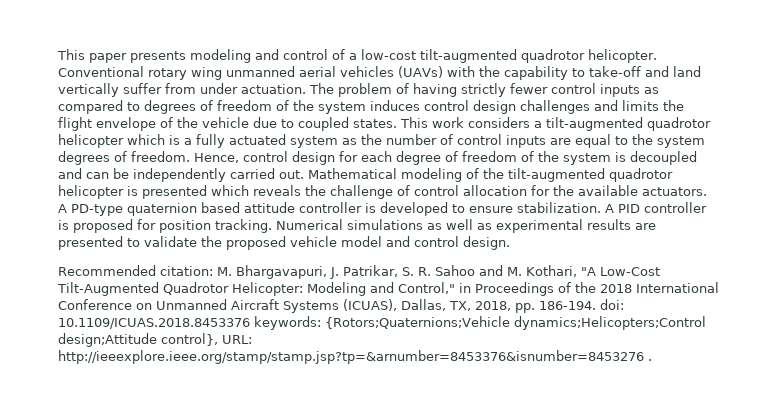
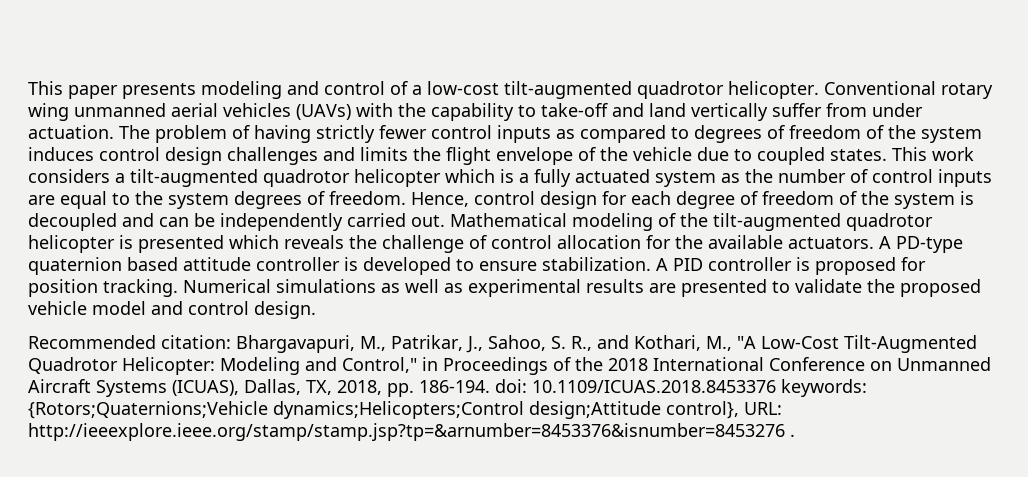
- Recommended citation: M. Bhargavapuri, J. Patrikar, S. R. Sahoo and M. Kothari, "A Low-Cost Tilt-Augmented Quadrotor Helicopter: Modeling and Control," in Proceedings of the 2018 International Conference on Unmanned Aircraft Systems (ICUAS), Dallas, TX, 2018, pp. 186-194. doi: 10.1109/ICUAS.2018.8453376 keywords: {Rotors;Quaternions;Vehicle dynamics;Helicopters;Control design;Attitude control}, URL: http://ieeexplore.ieee.org/stamp/stamp.jsp?tp=&arnumber=8453376&isnumber=8453276 .
+ Recommended citation: Bhargavapuri, M., Patrikar, J., Sahoo, S. R., and Kothari, M., "A Low-Cost Tilt-Augmented Quadrotor Helicopter: Modeling and Control," in Proceedings of the 2018 International Conference on Unmanned Aircraft Systems (ICUAS), Dallas, TX, 2018, pp. 186-194. doi: 10.1109/ICUAS.2018.8453376 keywords: {Rotors;Quaternions;Vehicle dynamics;Helicopters;Control design;Attitude control}, URL: http://ieeexplore.ieee.org/stamp/stamp.jsp?tp=&arnumber=8453376&isnumber=8453276 .

